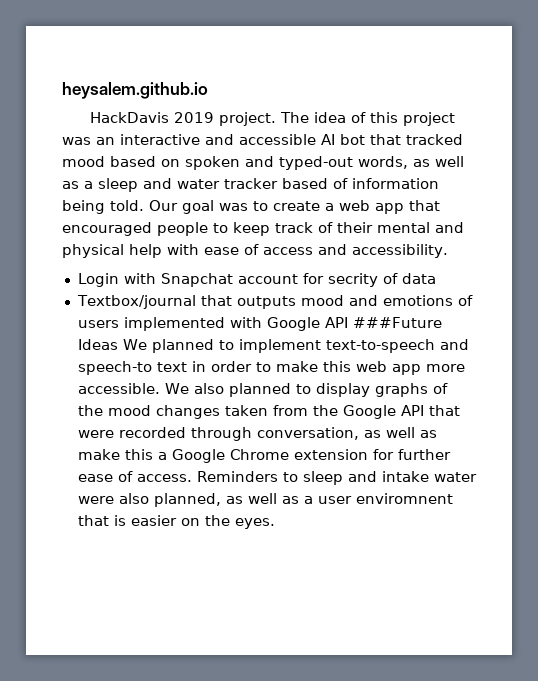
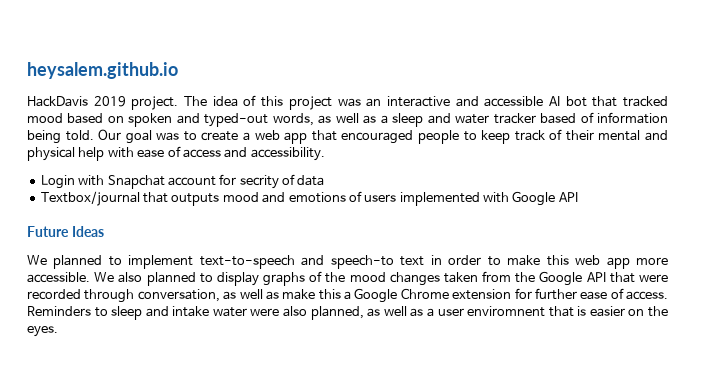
- Textbox/journal that outputs mood and emotions of users implemented with Google API ###Future Ideas We planned to implement text-to-speech and speech-to text in order to make this web app more accessible.
+ Textbox/journal that outputs mood and emotions of users implemented with Google API
+ Future Ideas
+ We planned to implement text-to-speech and speech-to text in order to make this web app more accessible.

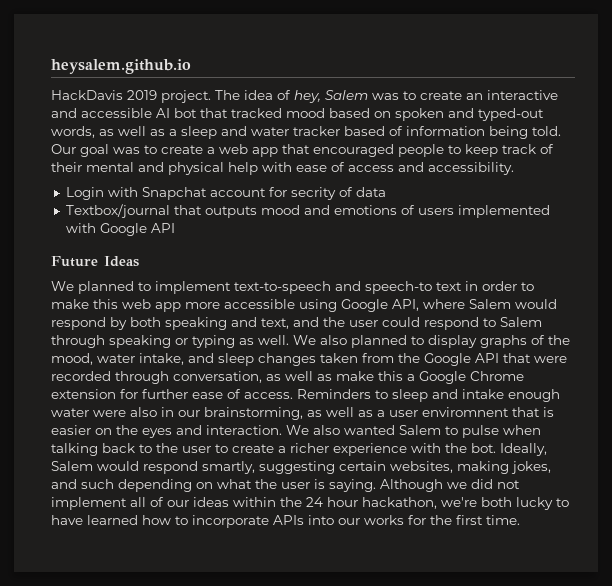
- The idea of this project was an interactive and accessible AI bot that tracked mood based on spoken and typed-out words, as well as a sleep and water tracker based of information being told.
+ The idea of hey, Salem was to create an interactive and accessible AI bot that tracked mood based on spoken and typed-out words, as well as a sleep and water tracker based of information being told.
- We planned to implement text-to-speech and speech-to text in order to make this web app more accessible.
+ We planned to implement text-to-speech and speech-to text in order to make this web app more accessible using Google API, where Salem would respond by both speaking and text, and the user could respond to Salem through speaking or typing as well.
- We also planned to display graphs of the mood changes taken from the Google API that were recorded through conversation, as well as make this a Google Chrome extension for further ease of access.
+ We also planned to display graphs of the mood, water intake, and sleep changes taken from the Google API that were recorded through conversation, as well as make this a Google Chrome extension for further ease of access.
- Reminders to sleep and intake water were also planned, as well as a user enviromnent that is easier on the eyes.
+ Reminders to sleep and intake enough water were also in our brainstorming, as well as a user enviromnent that is easier on the eyes and interaction. We also wanted Salem to pulse when talking back to the user to create a richer experience with the bot. Ideally, Salem would respond smartly, suggesting certain websites, making jokes, and such depending on what the user is saying. Although we did not implement all of our ideas within the 24 hour hackathon, we're both lucky to have learned how to incorporate APIs into our works for the first time.

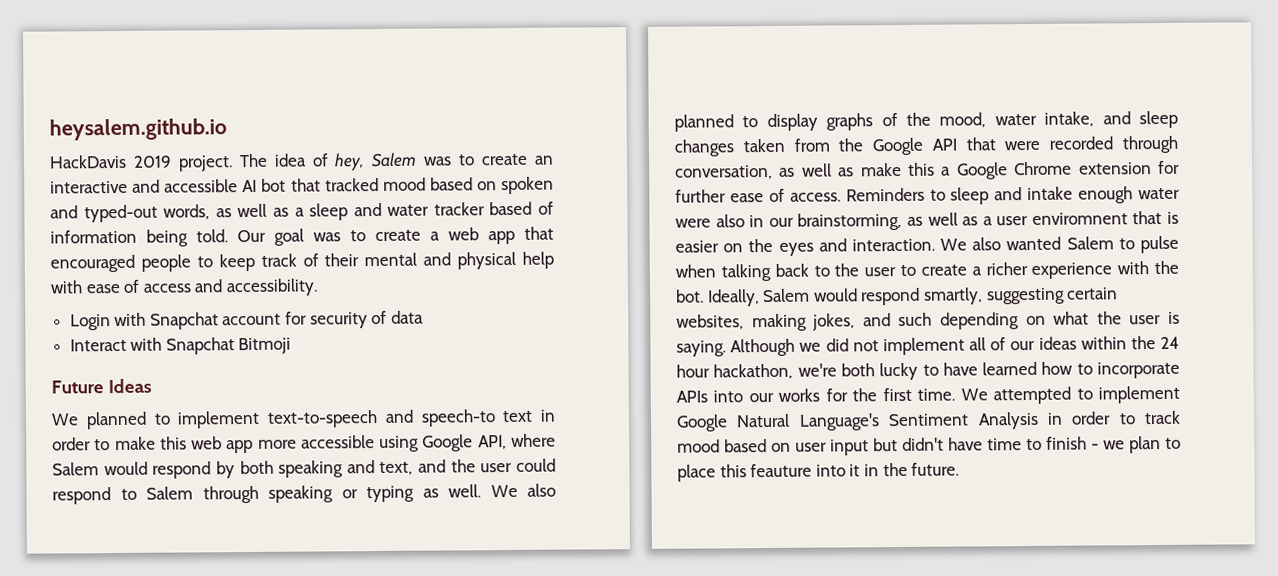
- Login with Snapchat account for secrity of data
+ Login with Snapchat account for security of data
- Textbox/journal that outputs mood and emotions of users implemented with Google API
+ Interact with Snapchat Bitmoji
+ We attempted to implement Google Natural Language's Sentiment Analysis in order to track mood based on user input but didn't have time to finish - we plan to place this feauture into it in the future.

